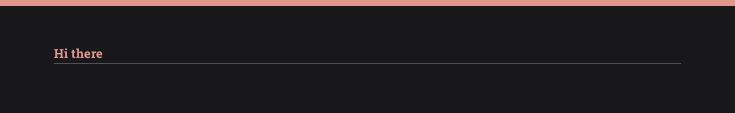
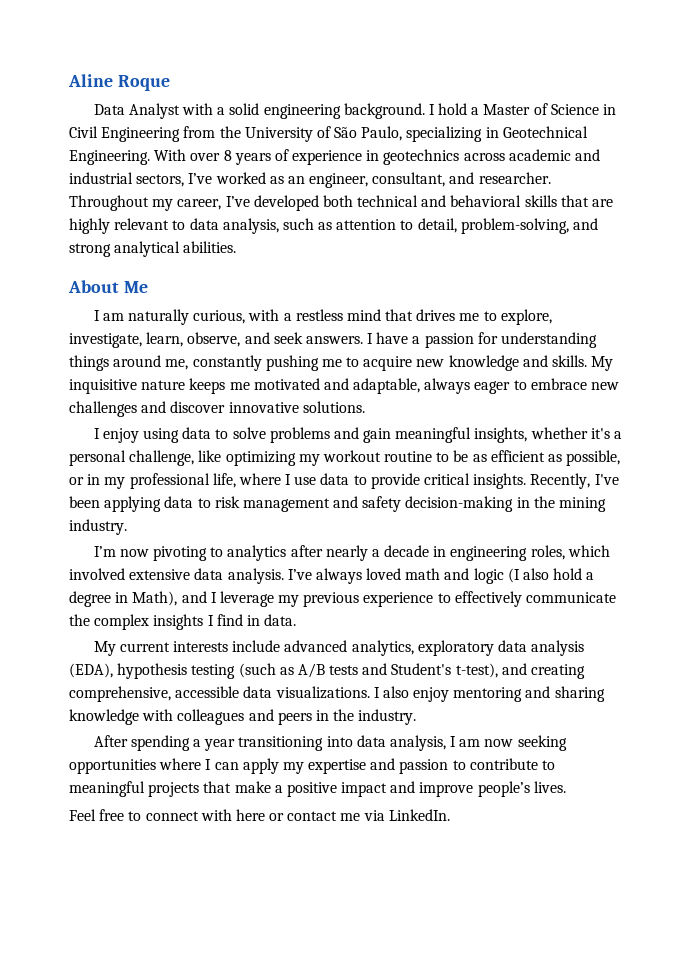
- Hi there
+ Aline Roque
+ Data Analyst with a solid engineering background. I hold a Master of Science in Civil Engineering from the University of São Paulo, specializing in Geotechnical Engineering. With over 8 years of experience in geotechnics across academic and industrial sectors, I’ve worked as an engineer, consultant, and researcher. Throughout my career, I’ve developed both technical and behavioral skills that are highly relevant to data analysis, such as attention to detail, problem-solving, and strong analytical abilities.
+ About Me
+ I am naturally curious, with a restless mind that drives me to explore, investigate, learn, observe, and seek answers. I have a passion for understanding things around me, constantly pushing me to acquire new knowledge and skills. My inquisitive nature keeps me motivated and adaptable, always eager to embrace new challenges and discover innovative solutions.
+ I enjoy using data to solve problems and gain meaningful insights, whether it's a personal challenge, like optimizing my workout routine to be as efficient as possible, or in my professional life, where I use data to provide critical insights. Recently, I've been applying data to risk management and safety decision-making in the mining industry.
+ I’m now pivoting to analytics after nearly a decade in engineering roles, which involved extensive data analysis. I’ve always loved math and logic (I also hold a degree in Math), and I leverage my previous experience to effectively communicate the complex insights I find in data.
+ My current interests include advanced analytics, exploratory data analysis (EDA), hypothesis testing (such as A/B tests and Student's t-test), and creating comprehensive, accessible data visualizations. I also enjoy mentoring and sharing knowledge with colleagues and peers in the industry.
+ After spending a year transitioning into data analysis, I am now seeking opportunities where I can apply my expertise and passion to contribute to meaningful projects that make a positive impact and improve people’s lives.
+ Feel free to connect with here or contact me via LinkedIn.

